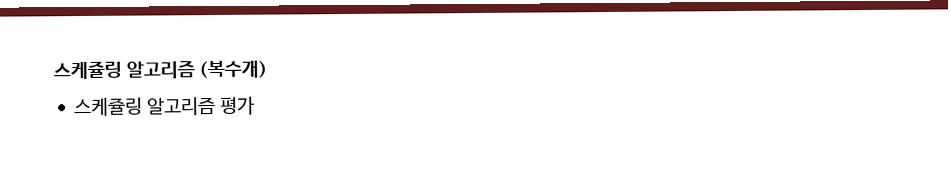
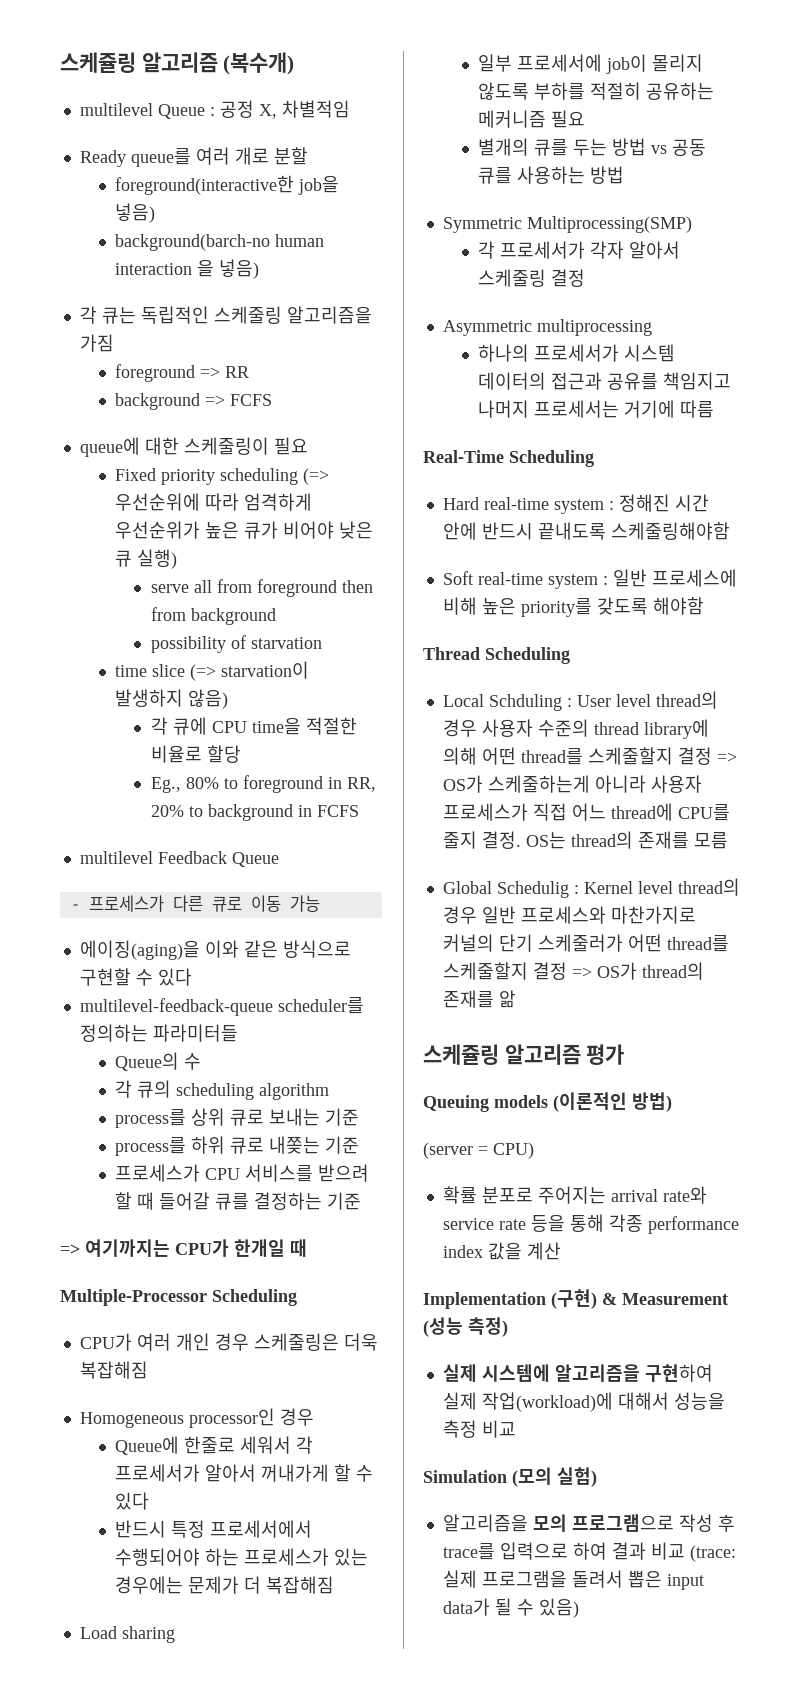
+ multilevel Queue : 공정 X, 차별적임
+ Ready queue를 여러 개로 분할
+ foreground(interactive한 job을 넣음)
+ background(barch-no human interaction 을 넣음)
+ 각 큐는 독립적인 스케줄링 알고리즘을 가짐
+ foreground => RR
+ background => FCFS
+ queue에 대한 스케줄링이 필요
+ Fixed priority scheduling (=> 우선순위에 따라 엄격하게 우선순위가 높은 큐가 비어야 낮은 큐 실행)
+ serve all from foreground then from background
+ possibility of starvation
+ time slice (=> starvation이 발생하지 않음)
+ 각 큐에 CPU time을 적절한 비율로 할당
+ Eg., 80% to foreground in RR, 20% to background in FCFS
+ multilevel Feedback Queue
+ - 프로세스가 다른 큐로 이동 가능
+ 에이징(aging)을 이와 같은 방식으로 구현할 수 있다
+ multilevel-feedback-queue scheduler를 정의하는 파라미터들
+ Queue의 수
+ 각 큐의 scheduling algorithm
+ process를 상위 큐로 보내는 기준
+ process를 하위 큐로 내쫒는 기준
+ 프로세스가 CPU 서비스를 받으려 할 때 들어갈 큐를 결정하는 기준
+ => 여기까지는 CPU가 한개일 때
+ Multiple-Processor Scheduling
+ CPU가 여러 개인 경우 스케줄링은 더욱 복잡해짐
+ Homogeneous processor인 경우
+ Queue에 한줄로 세워서 각 프로세서가 알아서 꺼내가게 할 수 있다
+ 반드시 특정 프로세서에서 수행되어야 하는 프로세스가 있는 경우에는 문제가 더 복잡해짐
+ Load sharing
+ 일부 프로세서에 job이 몰리지 않도록 부하를 적절히 공유하는 메커니즘 필요
+ 별개의 큐를 두는 방법 vs 공동 큐를 사용하는 방법
+ Symmetric Multiprocessing(SMP)
+ 각 프로세서가 각자 알아서 스케줄링 결정
+ Asymmetric multiprocessing
+ 하나의 프로세서가 시스템 데이터의 접근과 공유를 책임지고 나머지 프로세서는 거기에 따름
+ Real-Time Scheduling
+ Hard real-time system : 정해진 시간 안에 반드시 끝내도록 스케줄링해야함
+ Soft real-time system : 일반 프로세스에 비해 높은 priority를 갖도록 해야함
+ Thread Scheduling
+ Local Schduling : User level thread의 경우 사용자 수준의 thread library에 의해 어떤 thread를 스케줄할지 결정 => OS가 스케줄하는게 아니라 사용자 프로세스가 직접 어느 thread에 CPU를 줄지 결정. OS는 thread의 존재를 모름
+ Global Schedulig : Kernel level thread의 경우 일반 프로세스와 마찬가지로 커널의 단기 스케줄러가 어떤 thread를 스케줄할지 결정 => OS가 thread의 존재를 앎
  스케쥴링 알고리즘 평가
+ Queuing models (이론적인 방법)
+ (server = CPU)
+ 확률 분포로 주어지는 arrival rate와 service rate 등을 통해 각종 performance index 값을 계산
+ Implementation (구현) & Measurement (성능 측정)
+ 실제 시스템에 알고리즘을 구현하여 실제 작업(workload)에 대해서 성능을 측정 비교
+ Simulation (모의 실험)
+ 알고리즘을 모의 프로그램으로 작성 후 trace를 입력으로 하여 결과 비교 (trace: 실제 프로그램을 돌려서 뽑은 input data가 될 수 있음)

